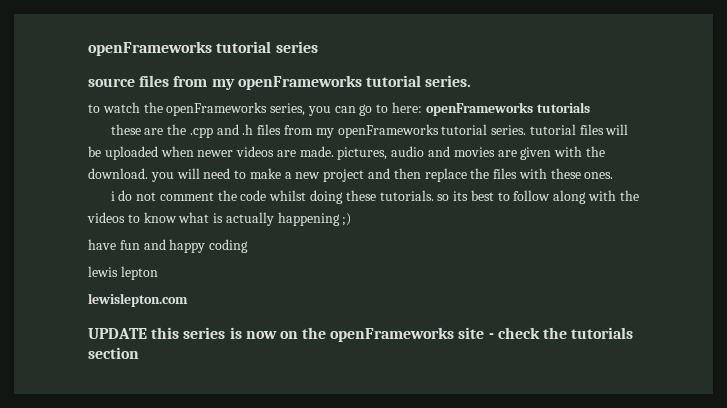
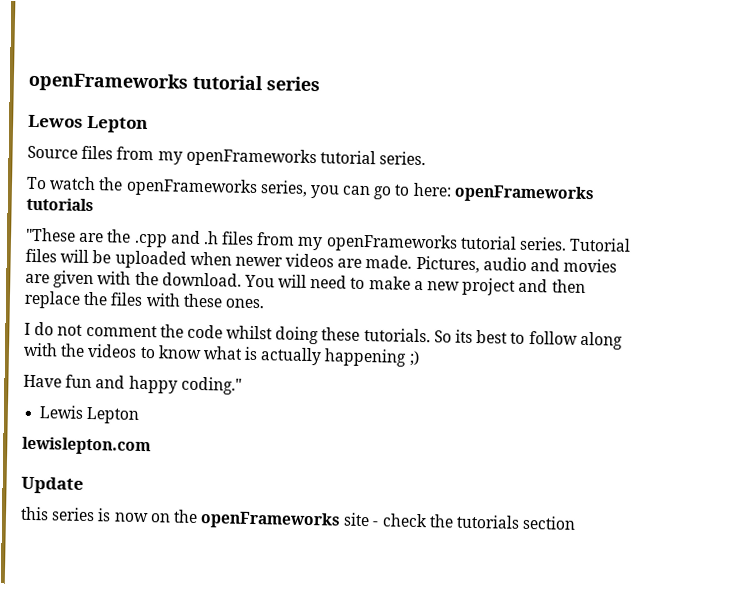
- source files from my openFrameworks tutorial series.
+ Lewos Lepton
+ Source files from my openFrameworks tutorial series.
- to watch the openFrameworks series, you can go to here: openFrameworks tutorials
+ To watch the openFrameworks series, you can go to here: openFrameworks tutorials
- these are the .cpp and .h files from my openFrameworks tutorial series. tutorial files will be uploaded when newer videos are made. pictures, audio and movies are given with the download. you will need to make a new project and then replace the files with these ones.
+ "These are the .cpp and .h files from my openFrameworks tutorial series. Tutorial files will be uploaded when newer videos are made. Pictures, audio and movies are given with the download. You will need to make a new project and then replace the files with these ones.
- i do not comment the code whilst doing these tutorials. so its best to follow along with the videos to know what is actually happening ;)
+ I do not comment the code whilst doing these tutorials. So its best to follow along with the videos to know what is actually happening ;)
- have fun and happy coding
- lewis lepton
+ Have fun and happy coding."
+ Lewis Lepton
- UPDATE this series is now on the openFrameworks site - check the tutorials section
+ Update
+ this series is now on the openFrameworks site - check the tutorials section

